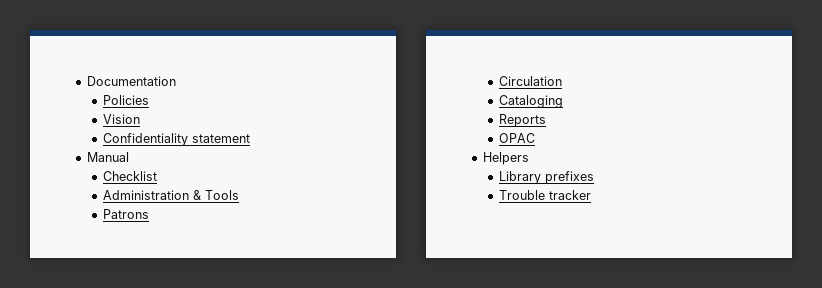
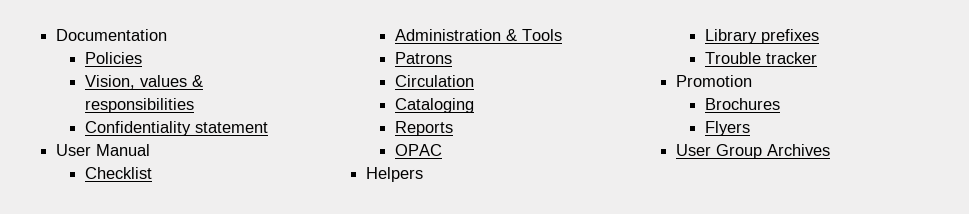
- Vision
+ Vision, values & responsibilities
- Manual
+ User Manual
+ Promotion
+ Brochures
+ Flyers
+ User Group Archives

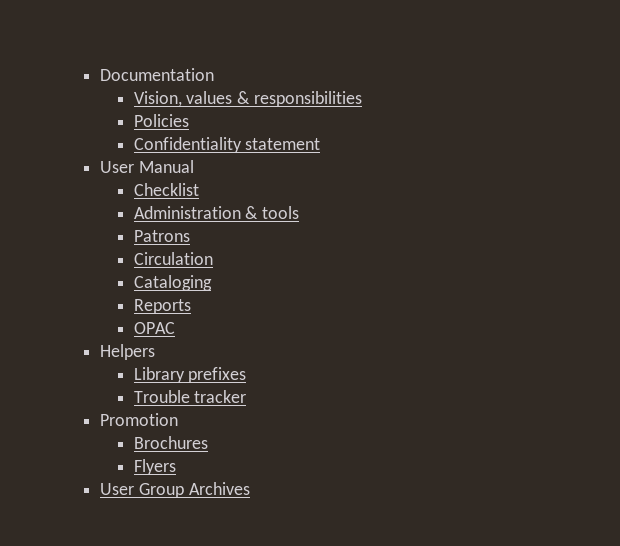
- Policies
+ Policies
- Administration & Tools
+ Administration & tools

